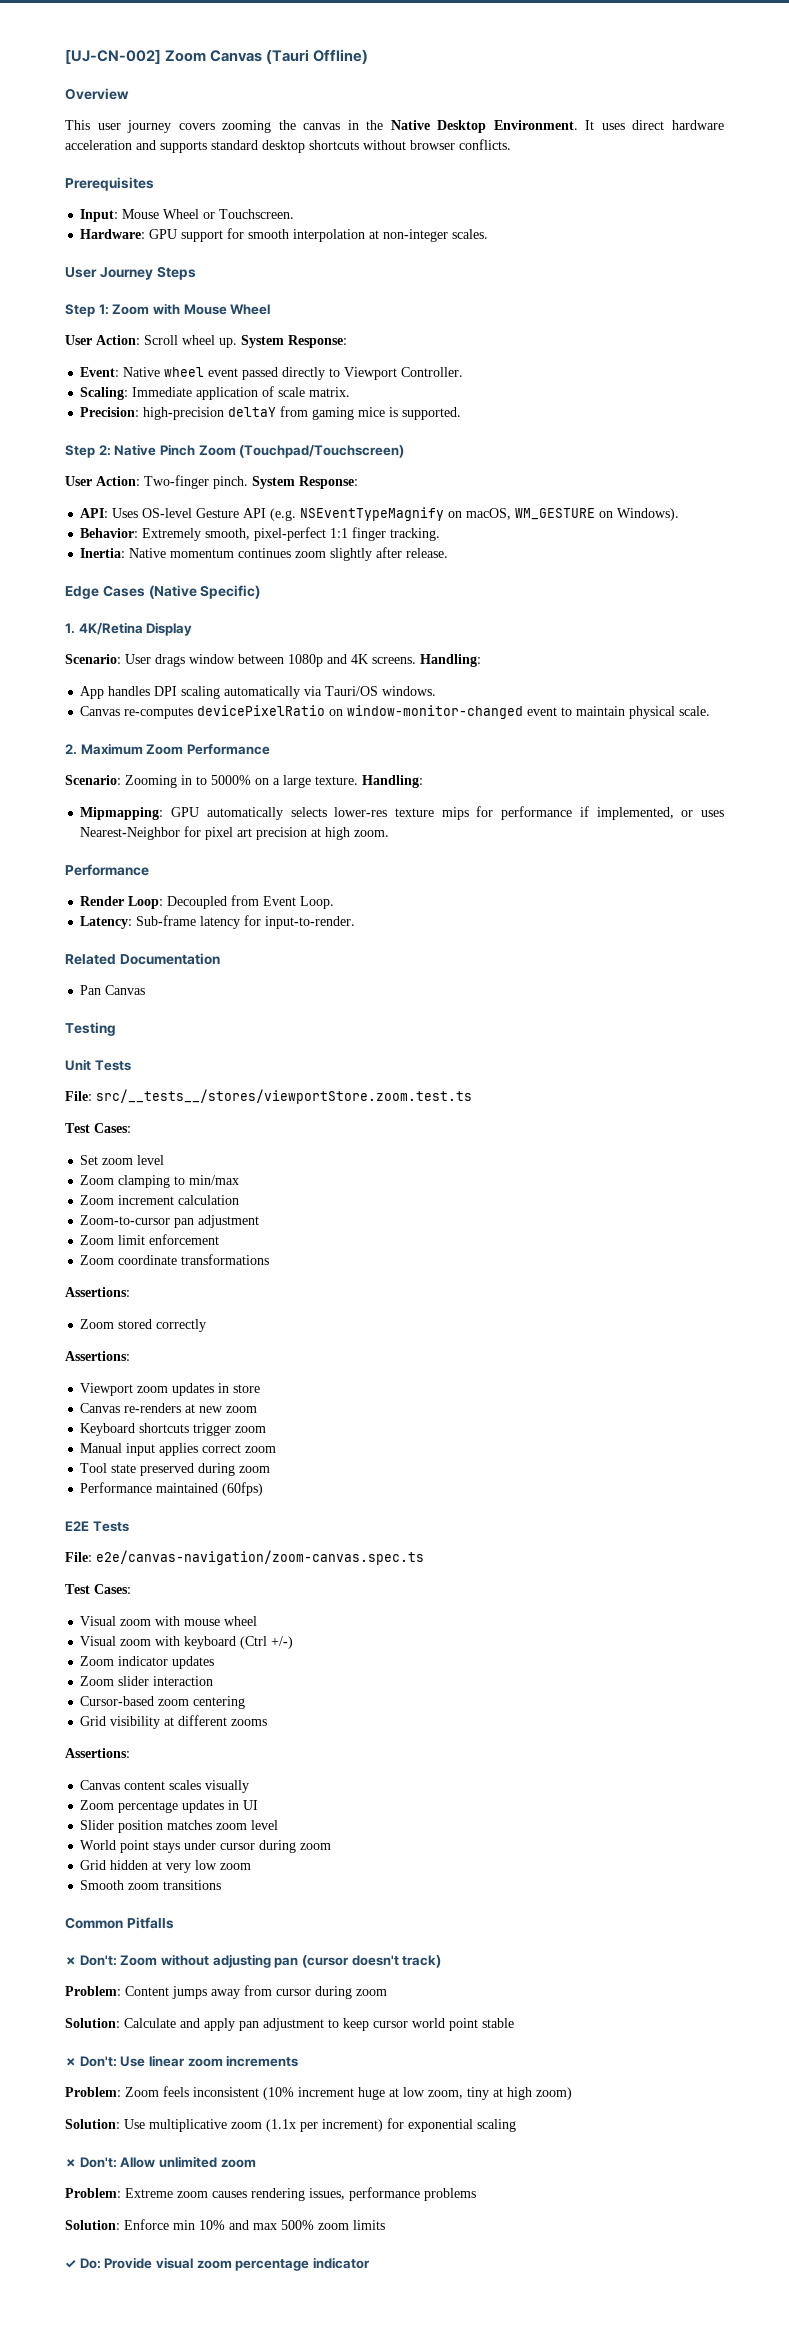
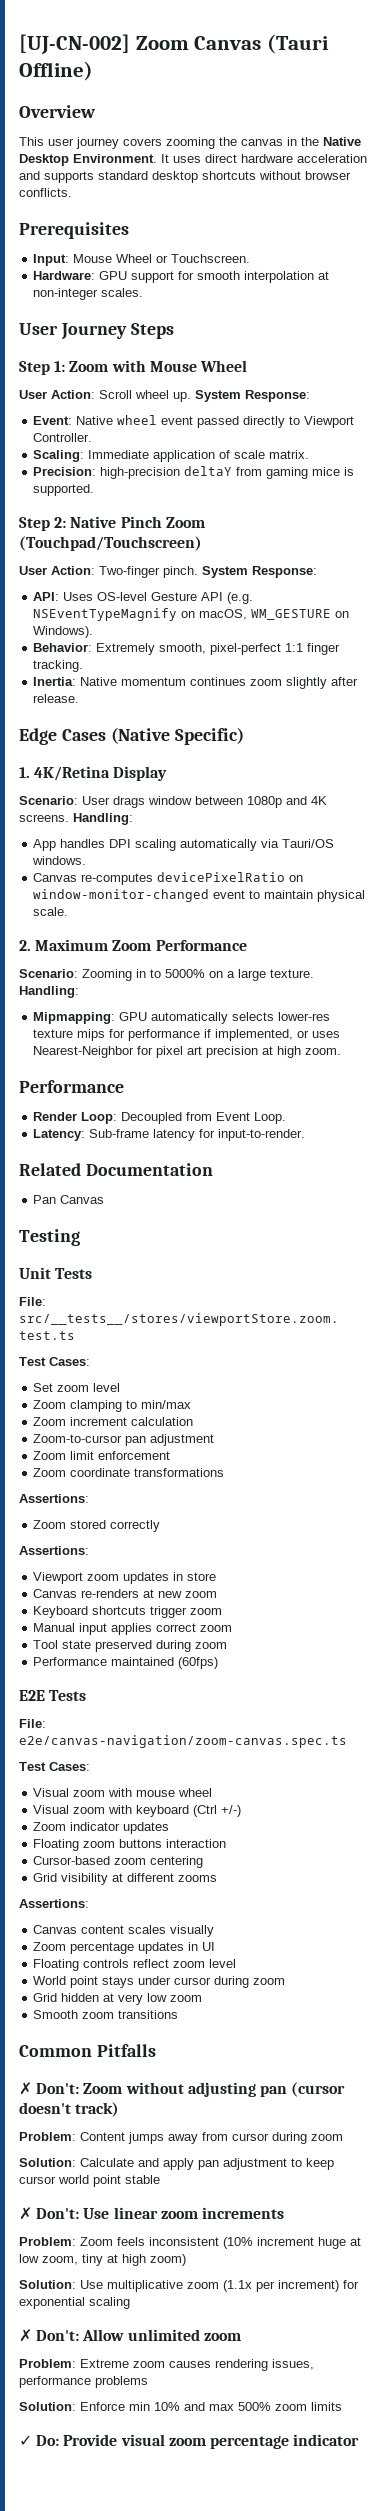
- Zoom slider interaction
+ Floating zoom buttons interaction
- Slider position matches zoom level
+ Floating controls reflect zoom level

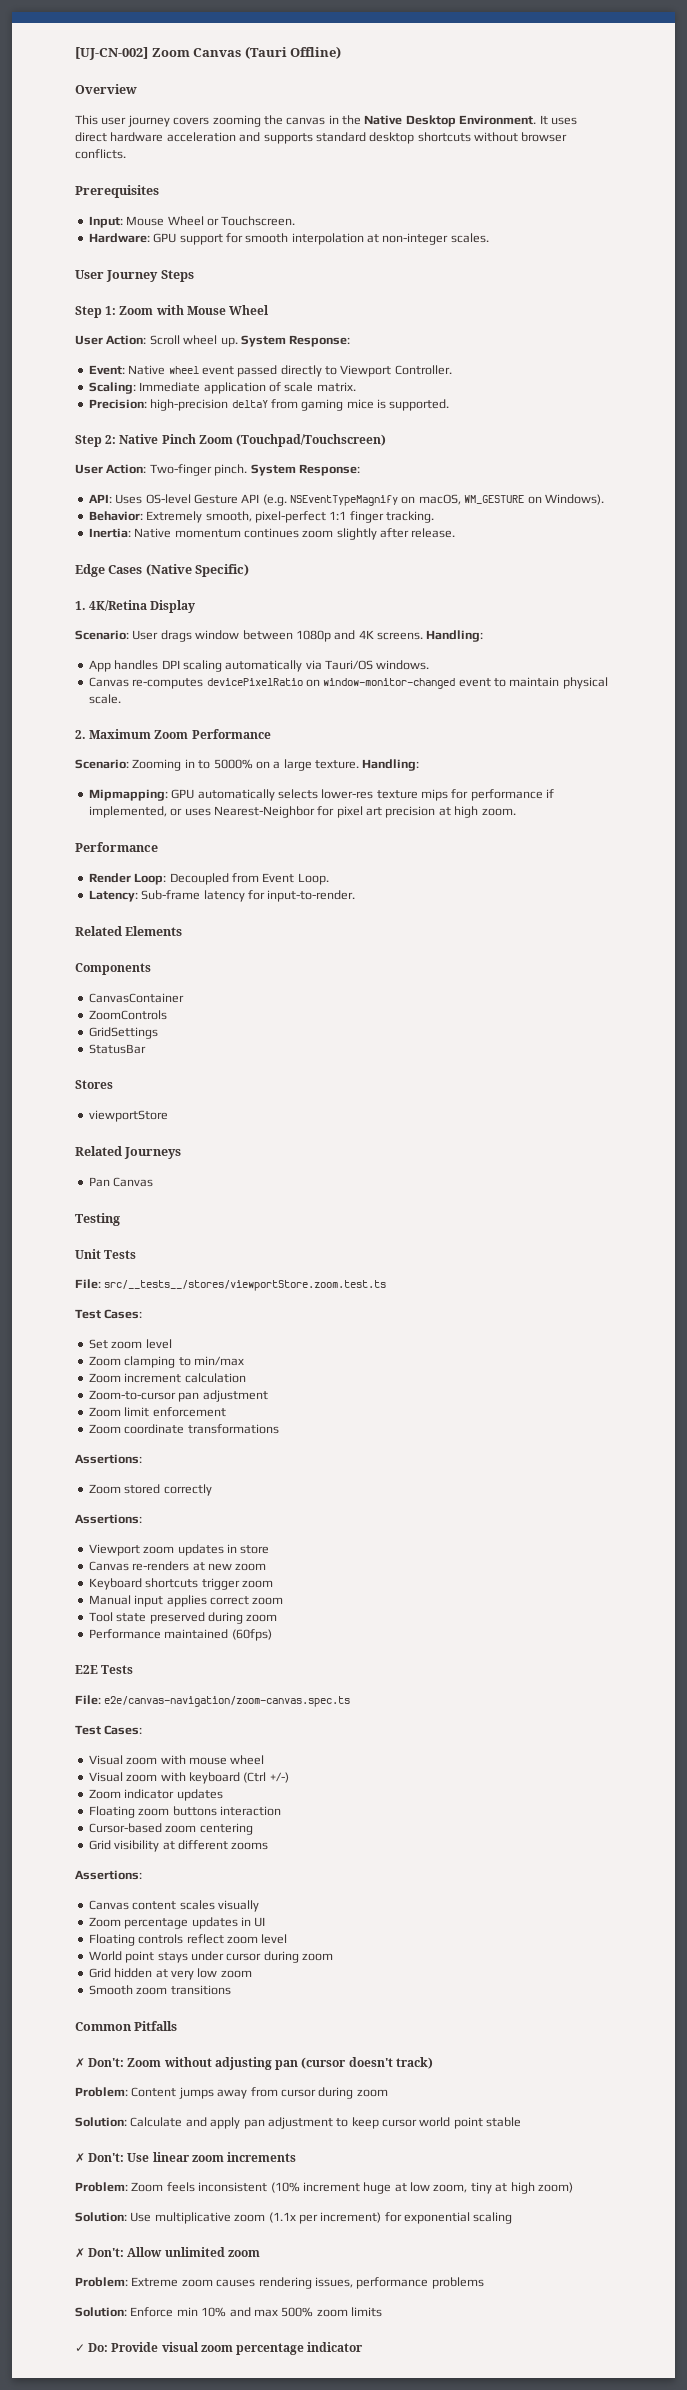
- Related Documentation
+ Related Elements
+ Components
+ CanvasContainer
+ ZoomControls
+ GridSettings
+ StatusBar
+ Stores
+ viewportStore
+ Related Journeys

